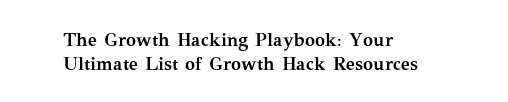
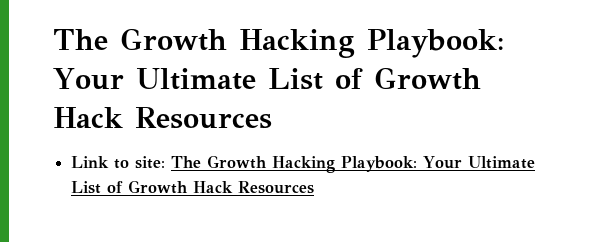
+ Link to site: The Growth Hacking Playbook: Your Ultimate List of Growth Hack Resources

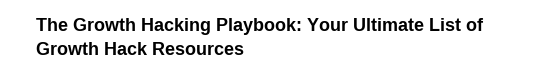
- Link to site: The Growth Hacking Playbook: Your Ultimate List of Growth Hack Resources

